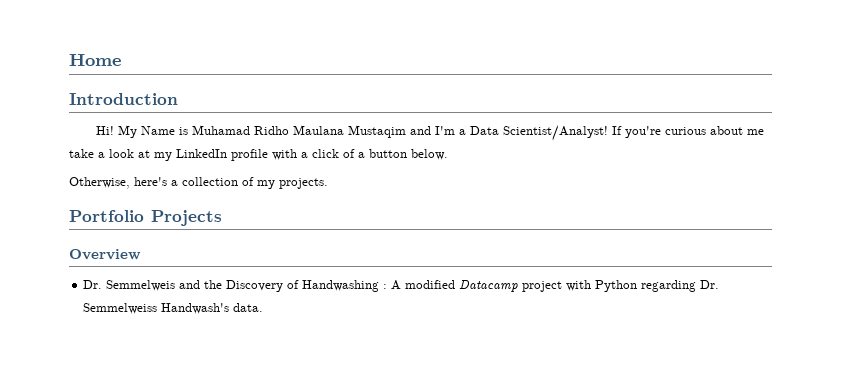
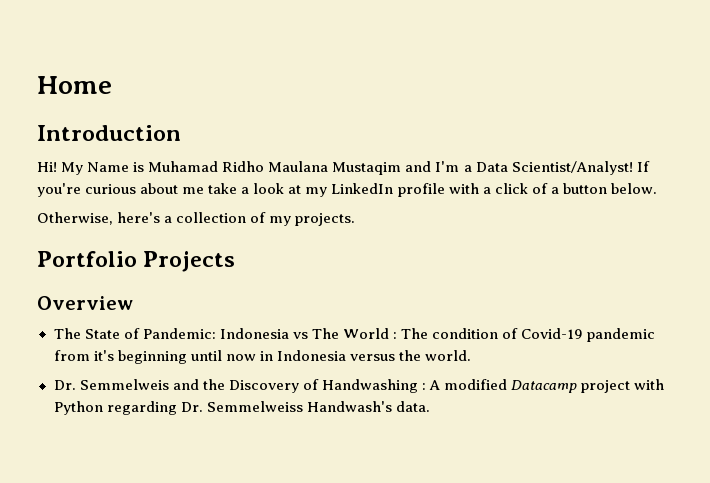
+ The State of Pandemic: Indonesia vs The World : The condition of Covid-19 pandemic from it's beginning until now in Indonesia versus the world.

